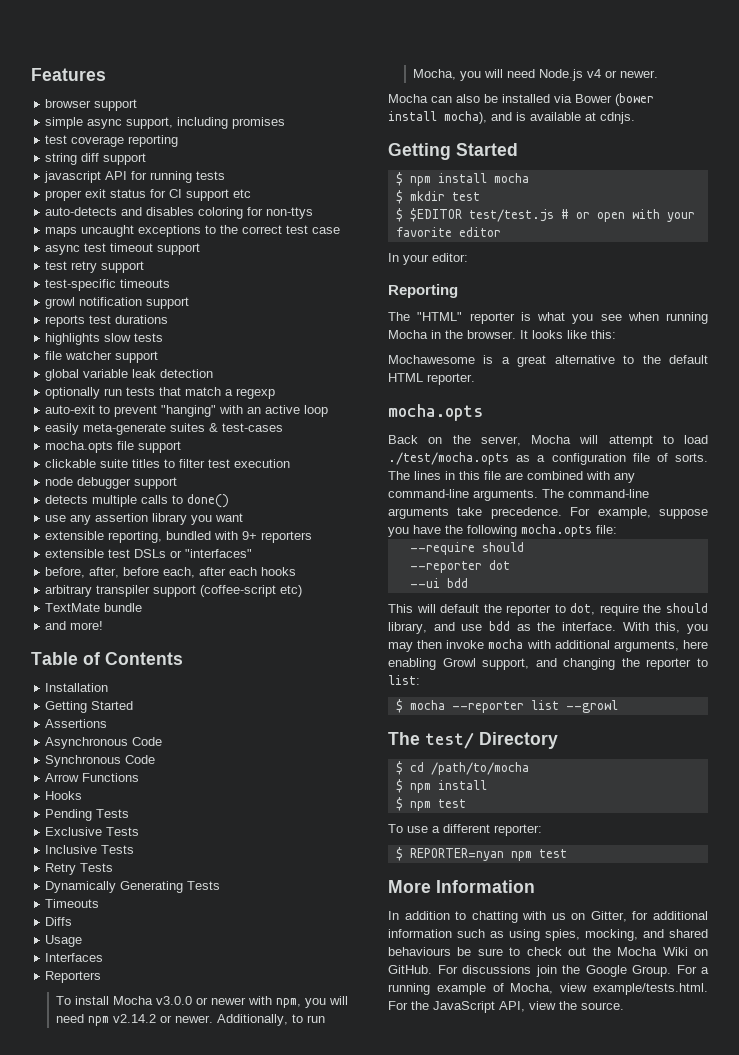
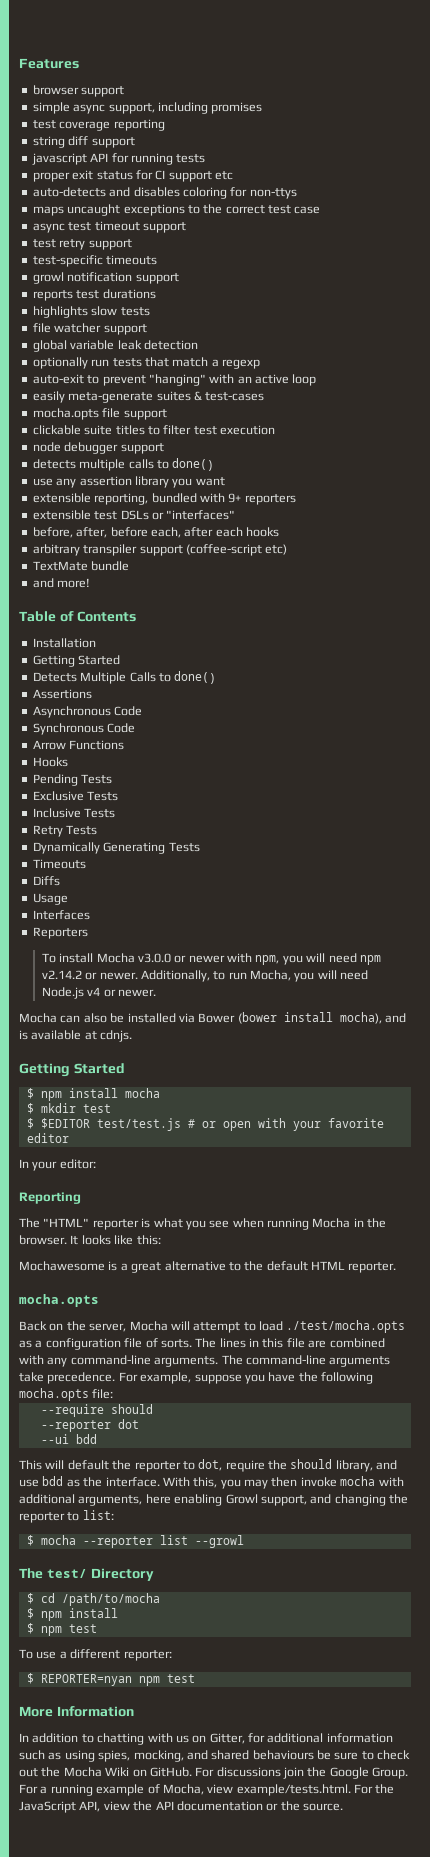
+ Detects Multiple Calls to done()
- For a running example of Mocha, view example/tests.html. For the JavaScript API, view the source.
+ For a running example of Mocha, view example/tests.html. For the JavaScript API, view the API documentation or the source.

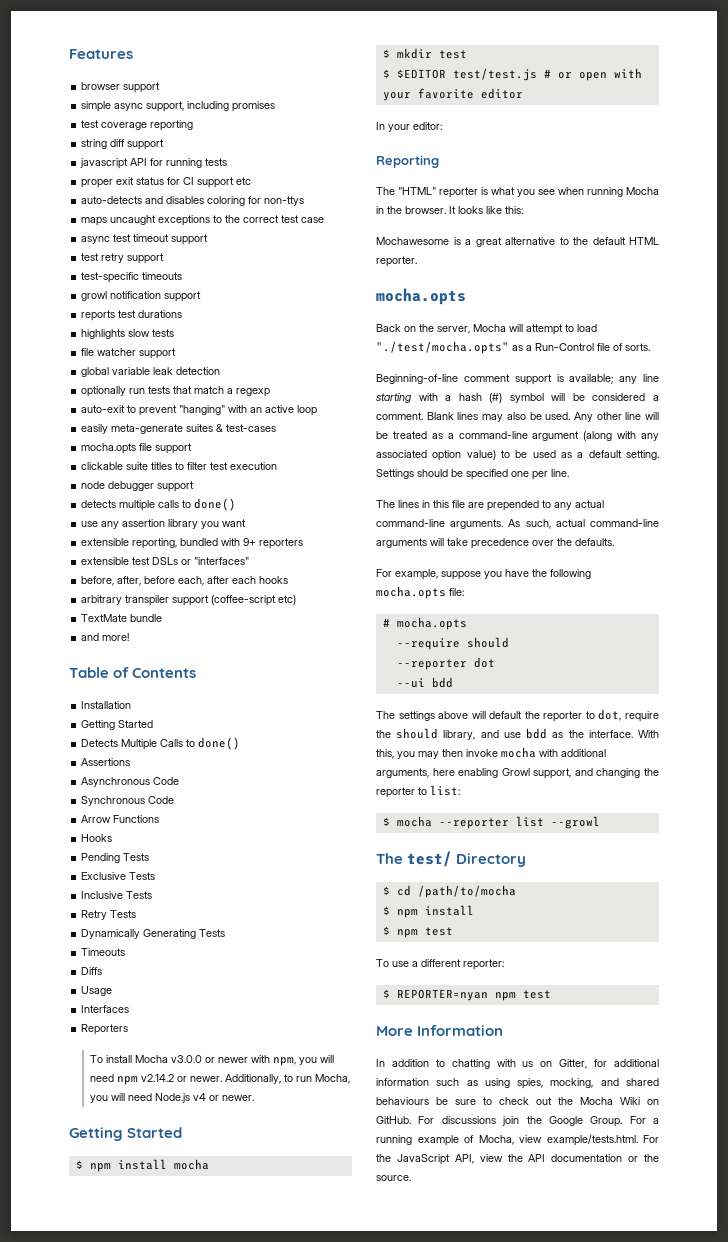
- Mocha can also be installed via Bower (bower install mocha), and is available at cdnjs.
- Back on the server, Mocha will attempt to load ./test/mocha.opts as a configuration file of sorts. The lines in this file are combined with any command-line arguments. The command-line arguments take precedence. For example, suppose you have the following mocha.opts file:
+ Back on the server, Mocha will attempt to load "./test/mocha.opts" as a Run-Control file of sorts.
+ Beginning-of-line comment support is available; any line starting with a hash (#) symbol will be considered a comment. Blank lines may also be used. Any other line will be treated as a command-line argument (along with any associated option value) to be used as a default setting. Settings should be specified one per line.
+ The lines in this file are prepended to any actual command-line arguments. As such, actual command-line arguments will take precedence over the defaults.
+ For example, suppose you have the following mocha.opts file:
+ # mocha.opts
- This will default the reporter to dot, require the should library, and use bdd as the interface.
+ The settings above will default the reporter to dot, require the should library, and use bdd as the interface.

